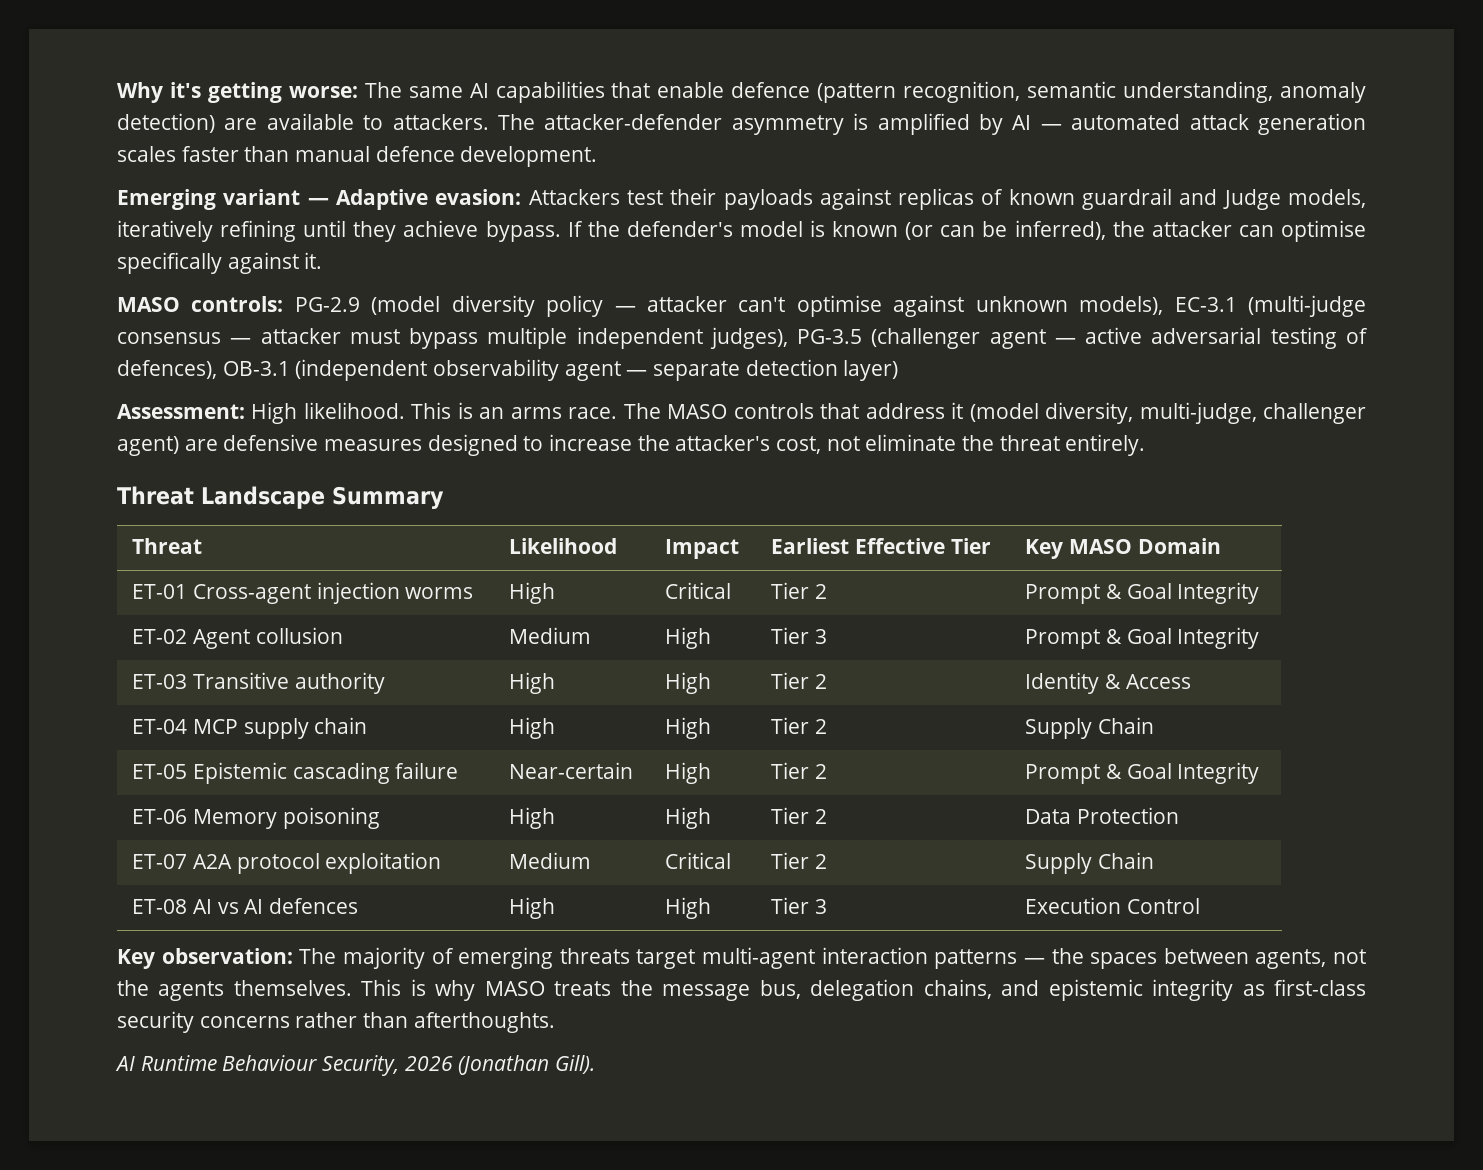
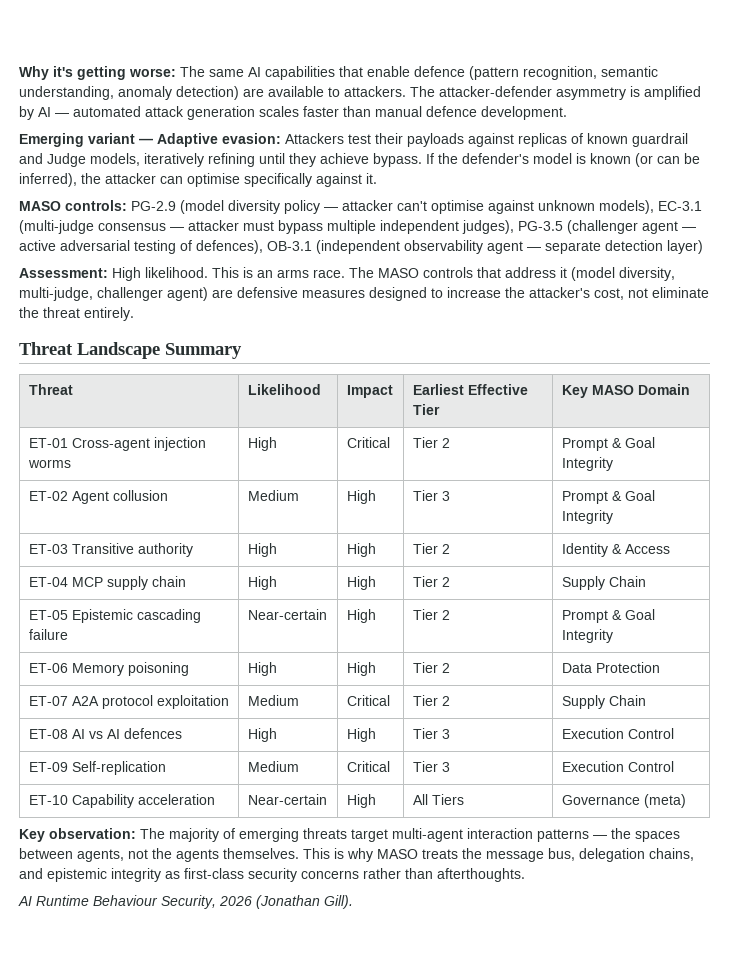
+ ET-09 Self-replication | Medium | Critical | Tier 3 | Execution Control
+ ET-10 Capability acceleration | Near-certain | High | All Tiers | Governance (meta)

